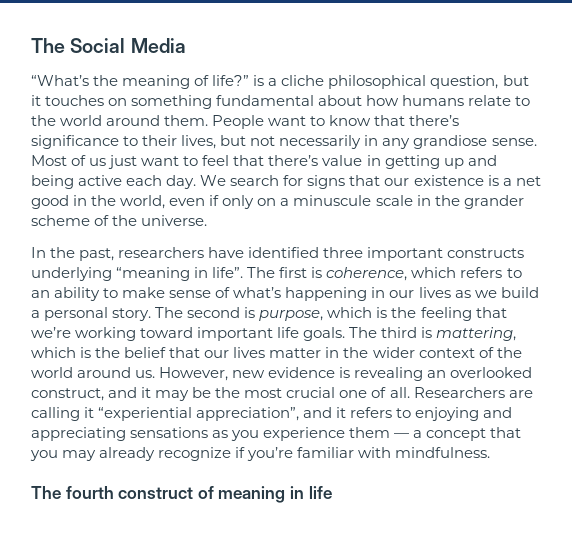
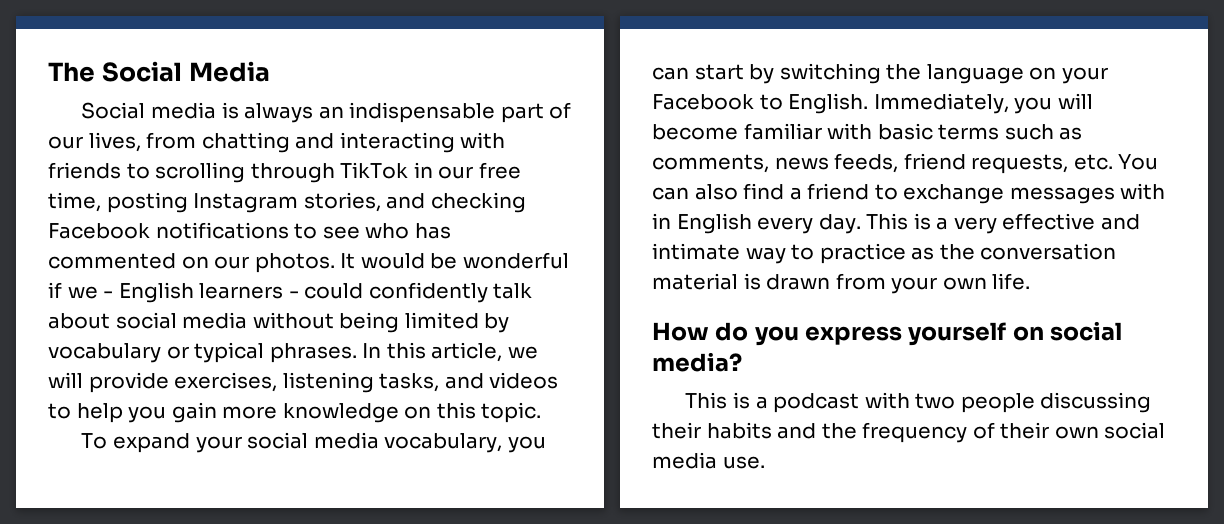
- “What’s the meaning of life?” is a cliche philosophical question, but it touches on something fundamental about how humans relate to the world around them. People want to know that there’s significance to their lives, but not necessarily in any grandiose sense. Most of us just want to feel that there’s value in getting up and being active each day. We search for signs that our existence is a net good in the world, even if only on a minuscule scale in the grander scheme of the universe.
- In the past, researchers have identified three important constructs underlying “meaning in life”. The first is coherence, which refers to an ability to make sense of what’s happening in our lives as we build a personal story. The second is purpose, which is the feeling that we’re working toward important life goals. The third is mattering, which is the belief that our lives matter in the wider context of the world around us. However, new evidence is revealing an overlooked construct, and it may be the most crucial one of all. Researchers are calling it “experiential appreciation”, and it refers to enjoying and appreciating sensations as you experience them — a concept that you may already recognize if you’re familiar with mindfulness.
- The fourth construct of meaning in life
+ Social media is always an indispensable part of our lives, from chatting and interacting with friends to scrolling through TikTok in our free time, posting Instagram stories, and checking Facebook notifications to see who has commented on our photos. It would be wonderful if we - English learners - could confidently talk about social media without being limited by vocabulary or typical phrases. In this article, we will provide exercises, listening tasks, and videos to help you gain more knowledge on this topic.
+ To expand your social media vocabulary, you can start by switching the language on your Facebook to English. Immediately, you will become familiar with basic terms such as comments, news feeds, friend requests, etc. You can also find a friend to exchange messages with in English every day. This is a very effective and intimate way to practice as the conversation material is drawn from your own life.
+ How do you express yourself on social media?
+ This is a podcast with two people discussing their habits and the frequency of their own social media use.

